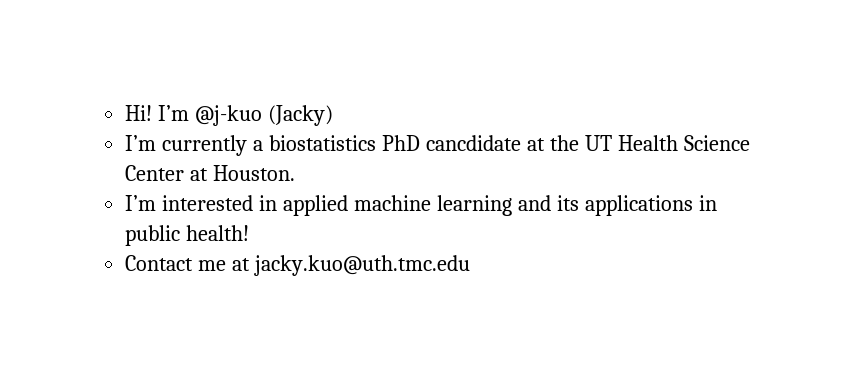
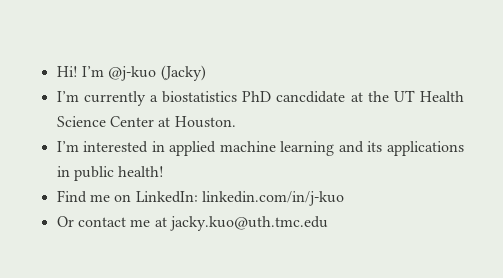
- Contact me at jacky.kuo@uth.tmc.edu
+ Find me on LinkedIn: linkedin.com/in/j-kuo
+ Or contact me at jacky.kuo@uth.tmc.edu

